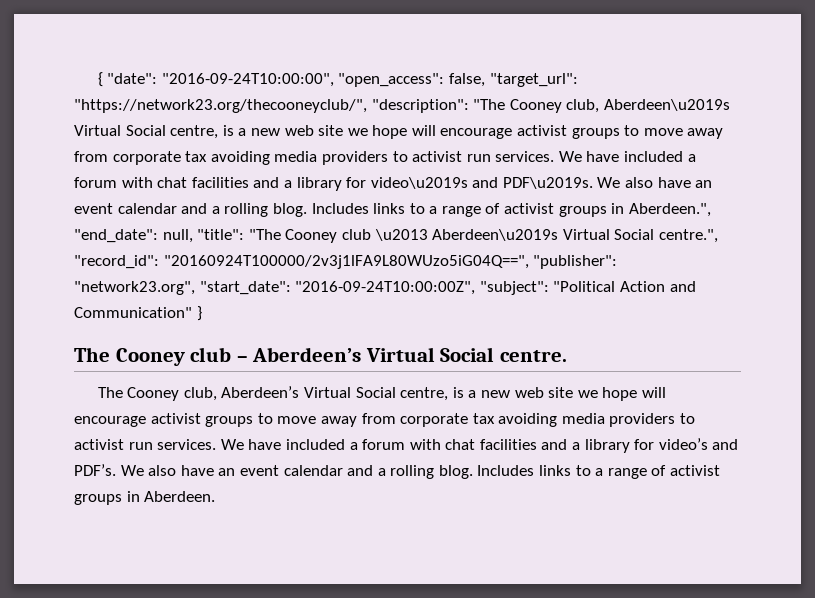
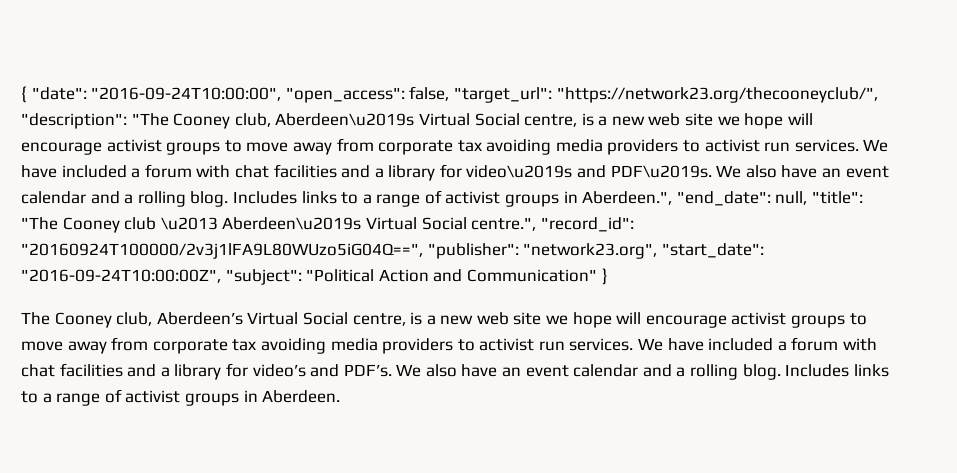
- The Cooney club – Aberdeen’s Virtual Social centre.

